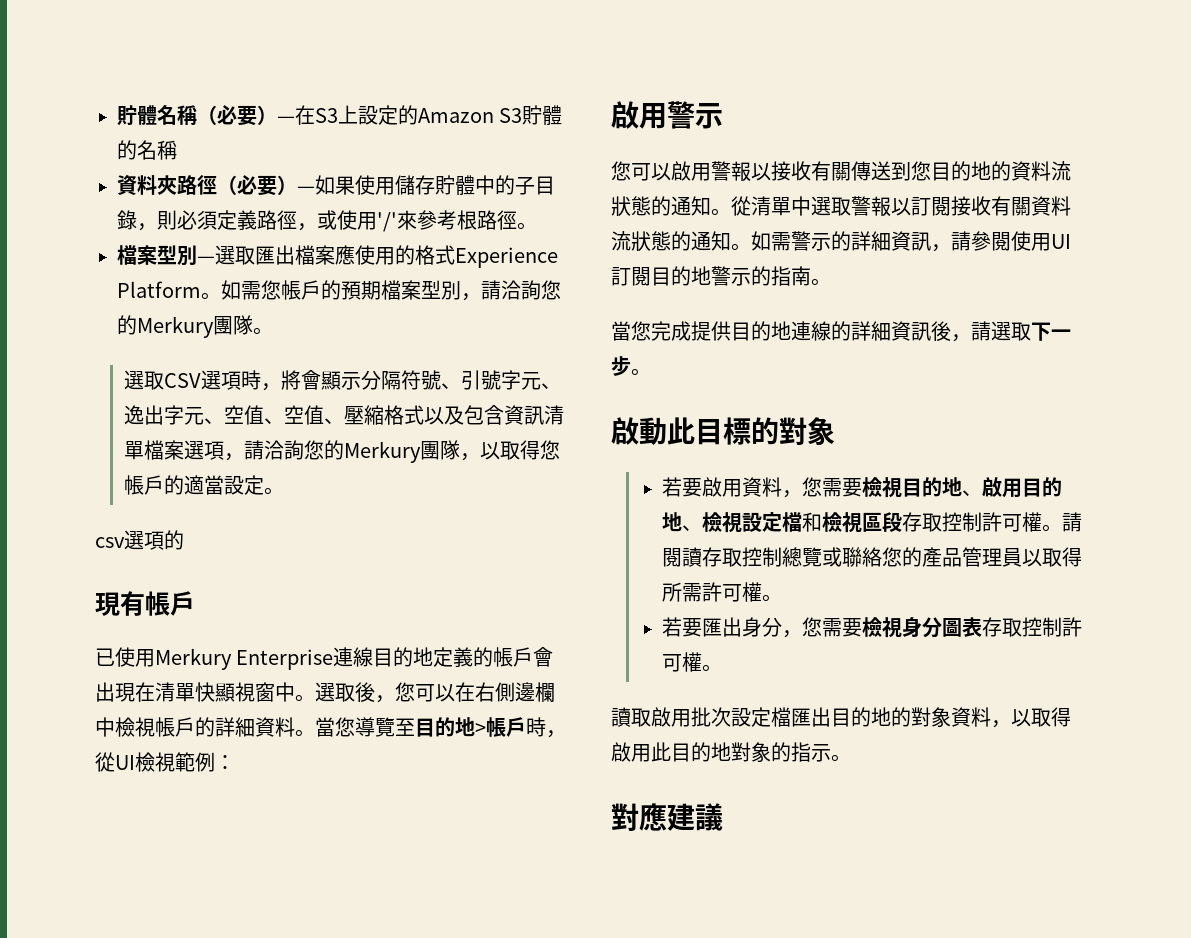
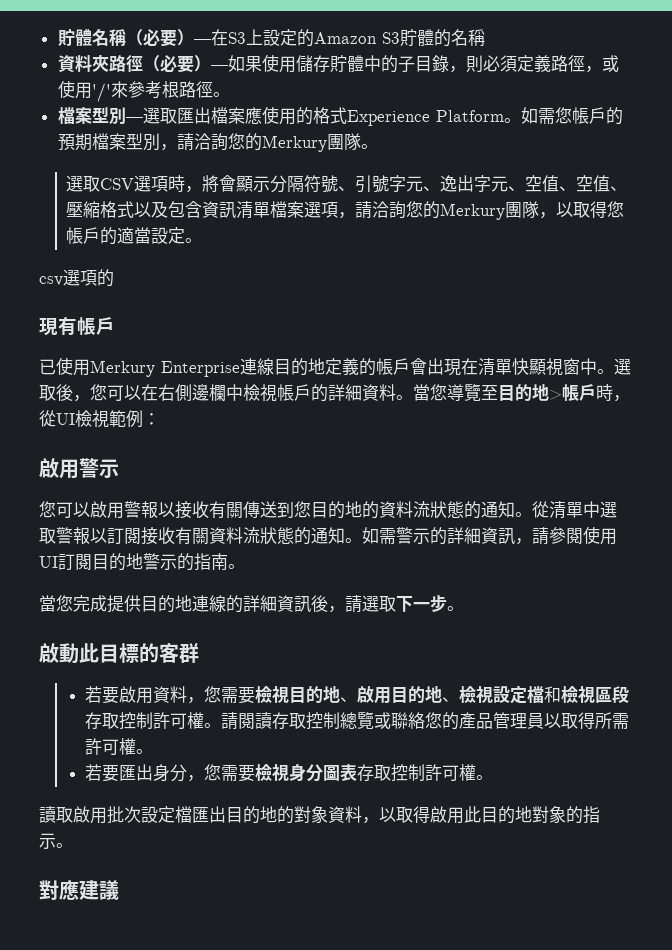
- 啟動此目標的對象
+ 啟動此目標的客群

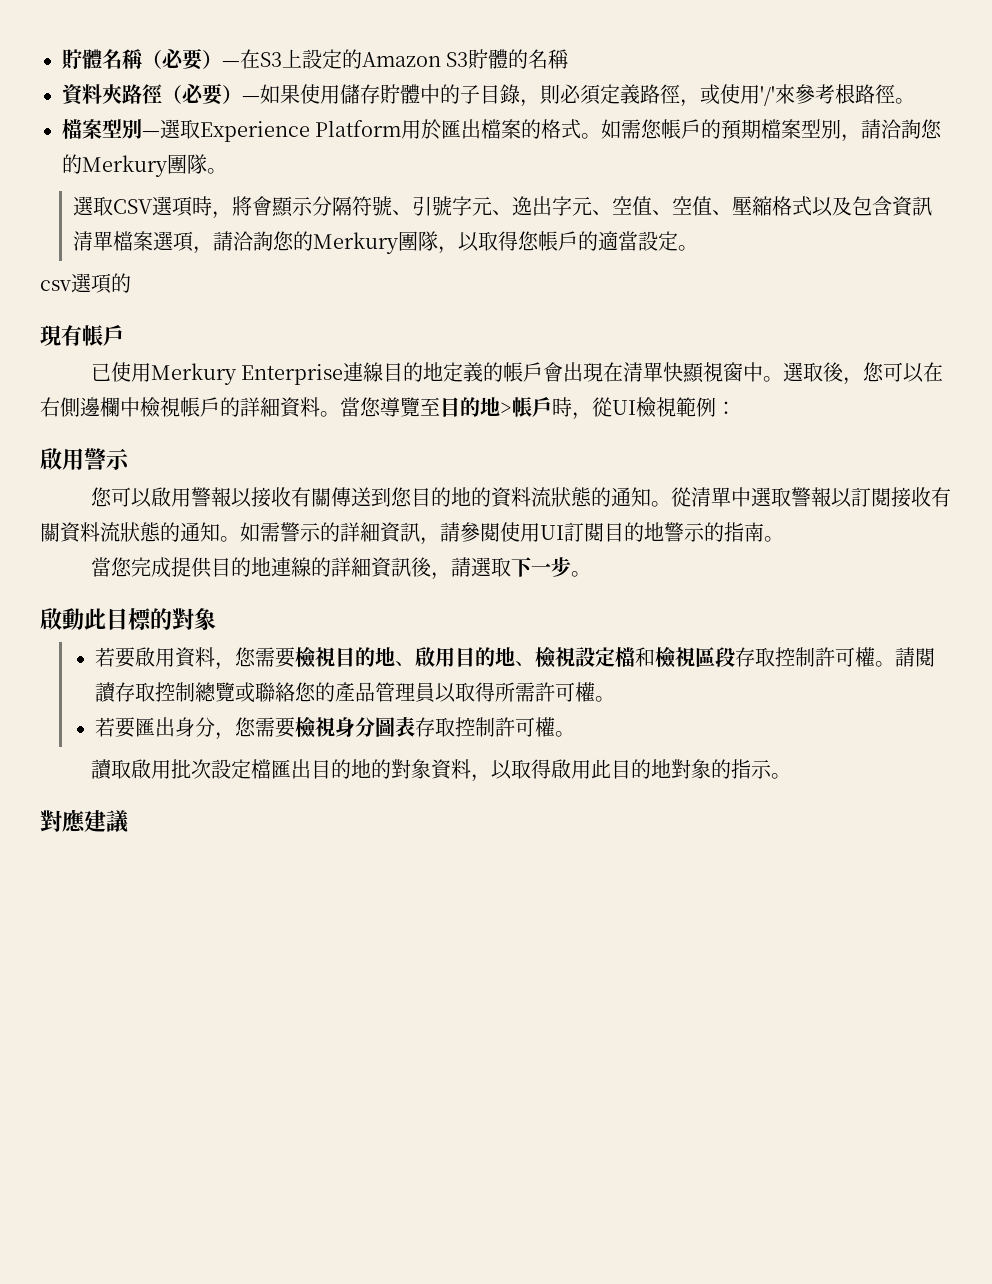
- 檔案型別—選取匯出檔案應使用的格式Experience Platform。
+ 檔案型別—選取Experience Platform用於匯出檔案的格式。
- 啟動此目標的客群
+ 啟動此目標的對象

